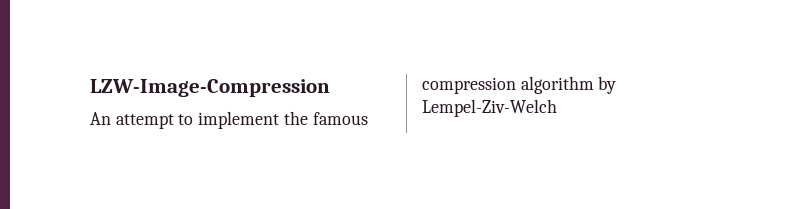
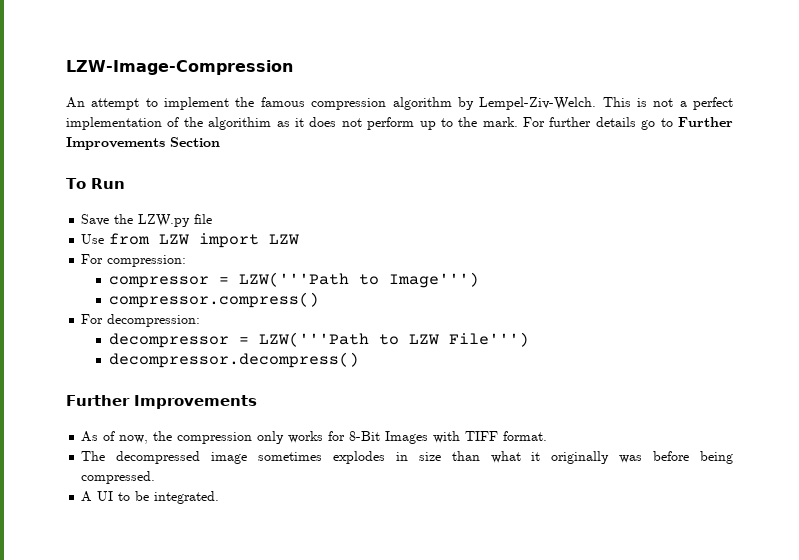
- An attempt to implement the famous compression algorithm by Lempel-Ziv-Welch
+ An attempt to implement the famous compression algorithm by Lempel-Ziv-Welch. This is not a perfect implementation of the algorithim as it does not perform up to the mark. For further details go to Further Improvements Section
+ To Run
+ Save the LZW.py file
+ Use from LZW import LZW
+ For compression:
+ compressor = LZW('''Path to Image''')
+ compressor.compress()
+ For decompression:
+ decompressor = LZW('''Path to LZW File''')
+ decompressor.decompress()
+ Further Improvements
+ As of now, the compression only works for 8-Bit Images with TIFF format.
+ The decompressed image sometimes explodes in size than what it originally was before being compressed.
+ A UI to be integrated.

